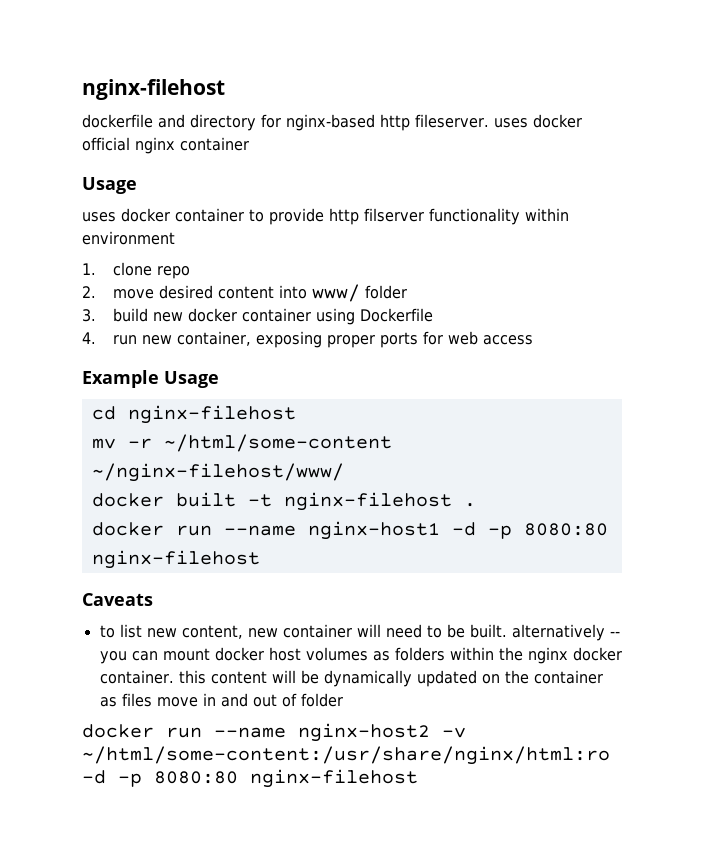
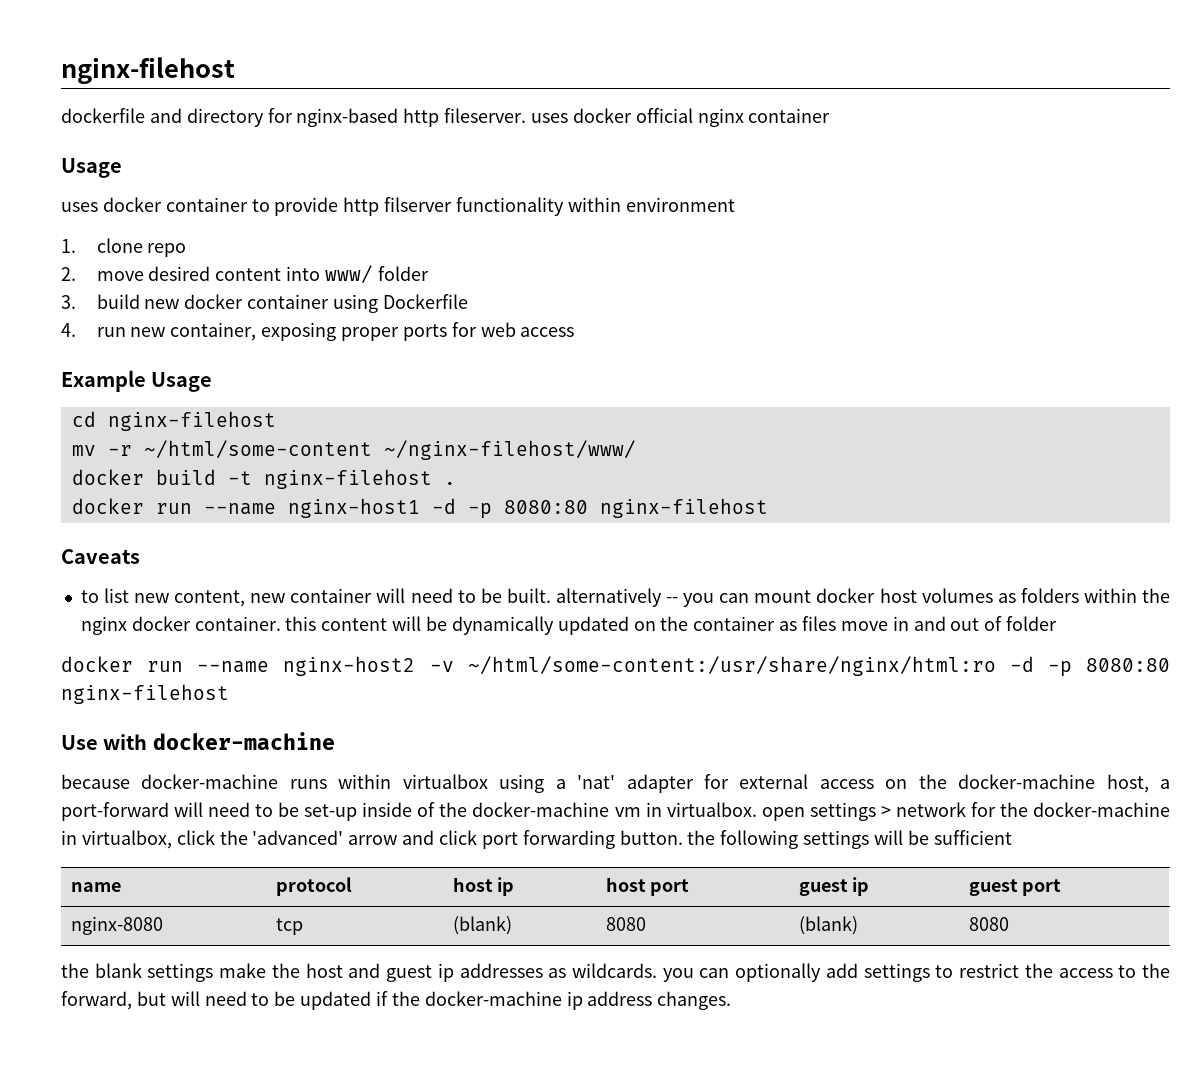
- docker built -t nginx-filehost .
+ docker build -t nginx-filehost .
+ Use with docker-machine
+ because docker-machine runs within virtualbox using a 'nat' adapter for external access on the docker-machine host, a port-forward will need to be set-up inside of the docker-machine vm in virtualbox. open settings > network for the docker-machine in virtualbox, click the 'advanced' arrow and click port forwarding button. the following settings will be sufficient
+ name | protocol | host ip | host port | guest ip | guest port
+ nginx-8080 | tcp | (blank) | 8080 | (blank) | 8080
+ the blank settings make the host and guest ip addresses as wildcards. you can optionally add settings to restrict the access to the forward, but will need to be updated if the docker-machine ip address changes.

